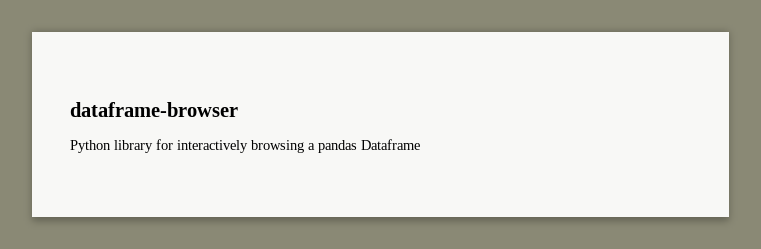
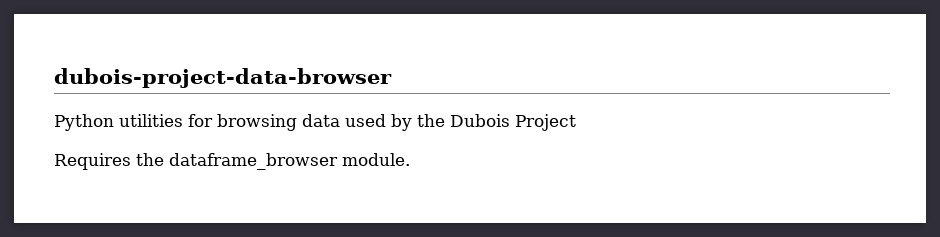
- dataframe-browser
+ dubois-project-data-browser
- Python library for interactively browsing a pandas Dataframe
+ Python utilities for browsing data used by the Dubois Project
+ Requires the dataframe_browser module.

